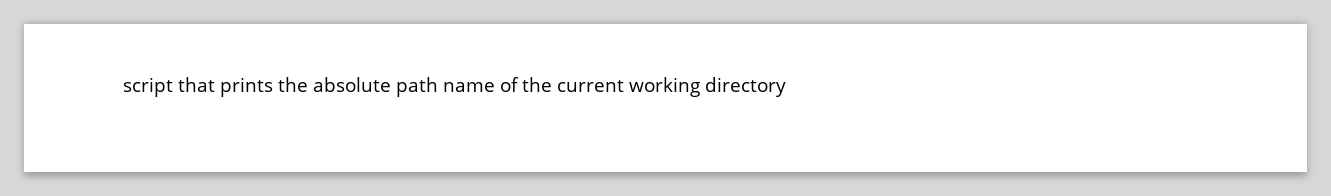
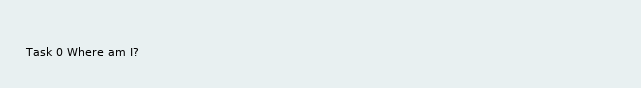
- script that prints the absolute path name of the current working directory
+ Task 0 Where am I?

